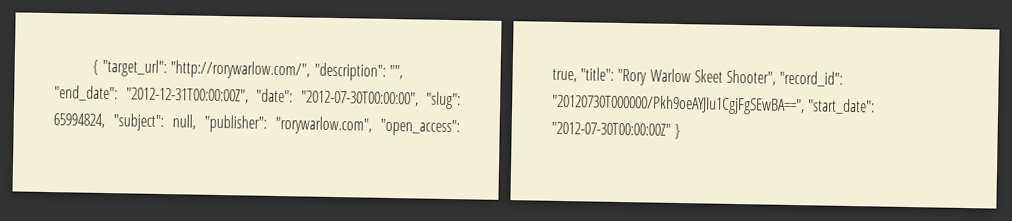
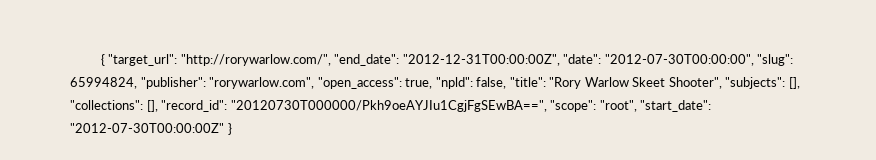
- { "target_url": "http://rorywarlow.com/", "description": "", "end_date": "2012-12-31T00:00:00Z", "date": "2012-07-30T00:00:00", "slug": 65994824, "subject": null, "publisher": "rorywarlow.com", "open_access": true, "title": "Rory Warlow Skeet Shooter", "record_id": "20120730T000000/Pkh9oeAYJIu1CgjFgSEwBA==", "start_date": "2012-07-30T00:00:00Z" }
+ { "target_url": "http://rorywarlow.com/", "end_date": "2012-12-31T00:00:00Z", "date": "2012-07-30T00:00:00", "slug": 65994824, "publisher": "rorywarlow.com", "open_access": true, "npld": false, "title": "Rory Warlow Skeet Shooter", "subjects": [], "collections": [], "record_id": "20120730T000000/Pkh9oeAYJIu1CgjFgSEwBA==", "scope": "root", "start_date": "2012-07-30T00:00:00Z" }

